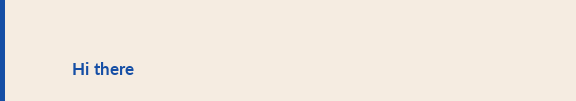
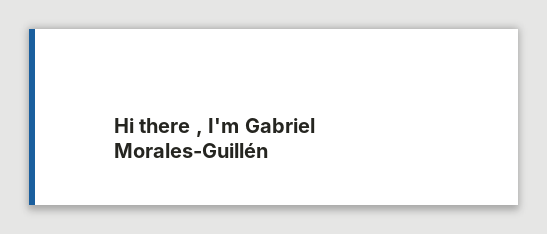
- Hi there
+ Hi there , I'm Gabriel Morales-Guillén

